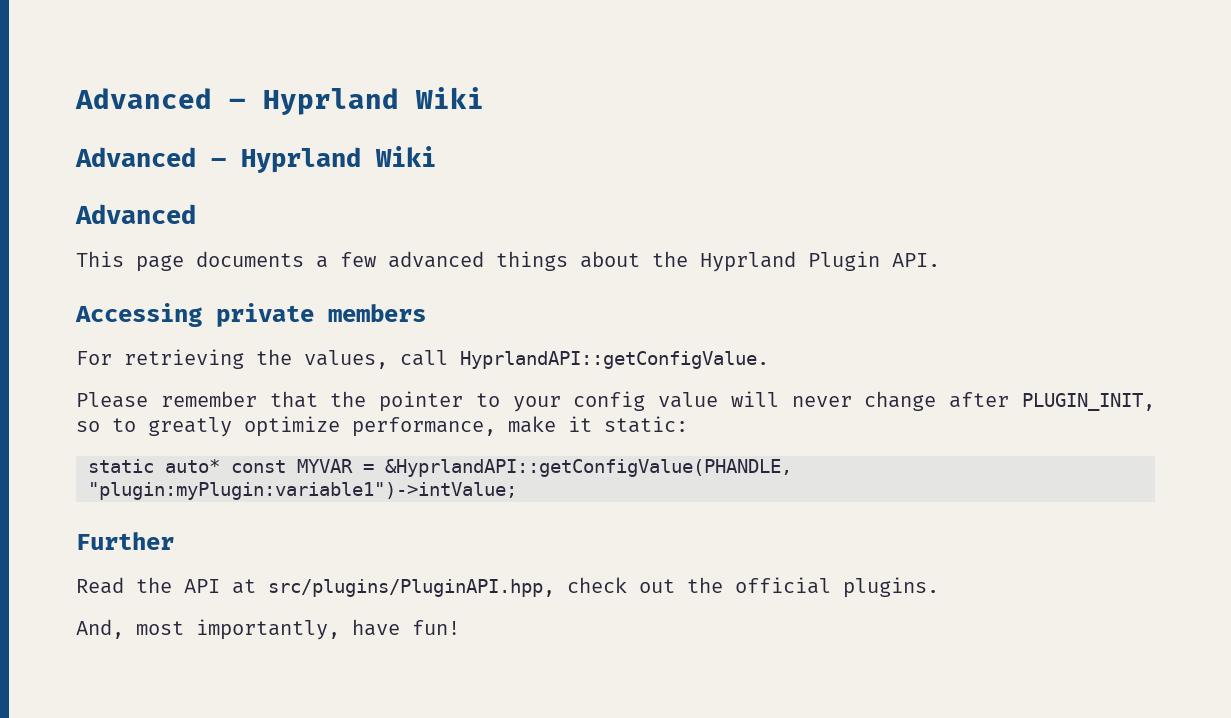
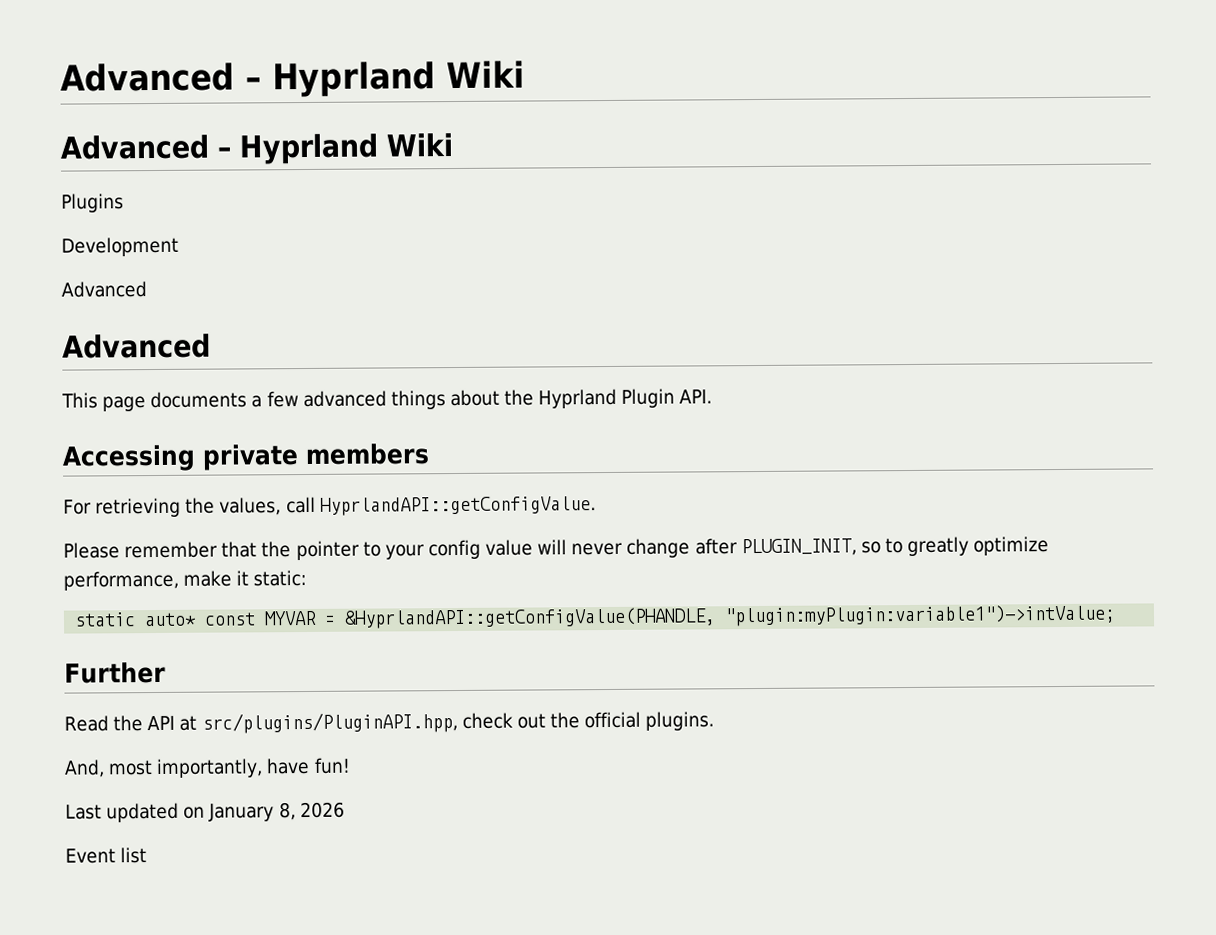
+ Plugins
+ Development
+ Advanced
+ Last updated on January 8, 2026
+ Event list

